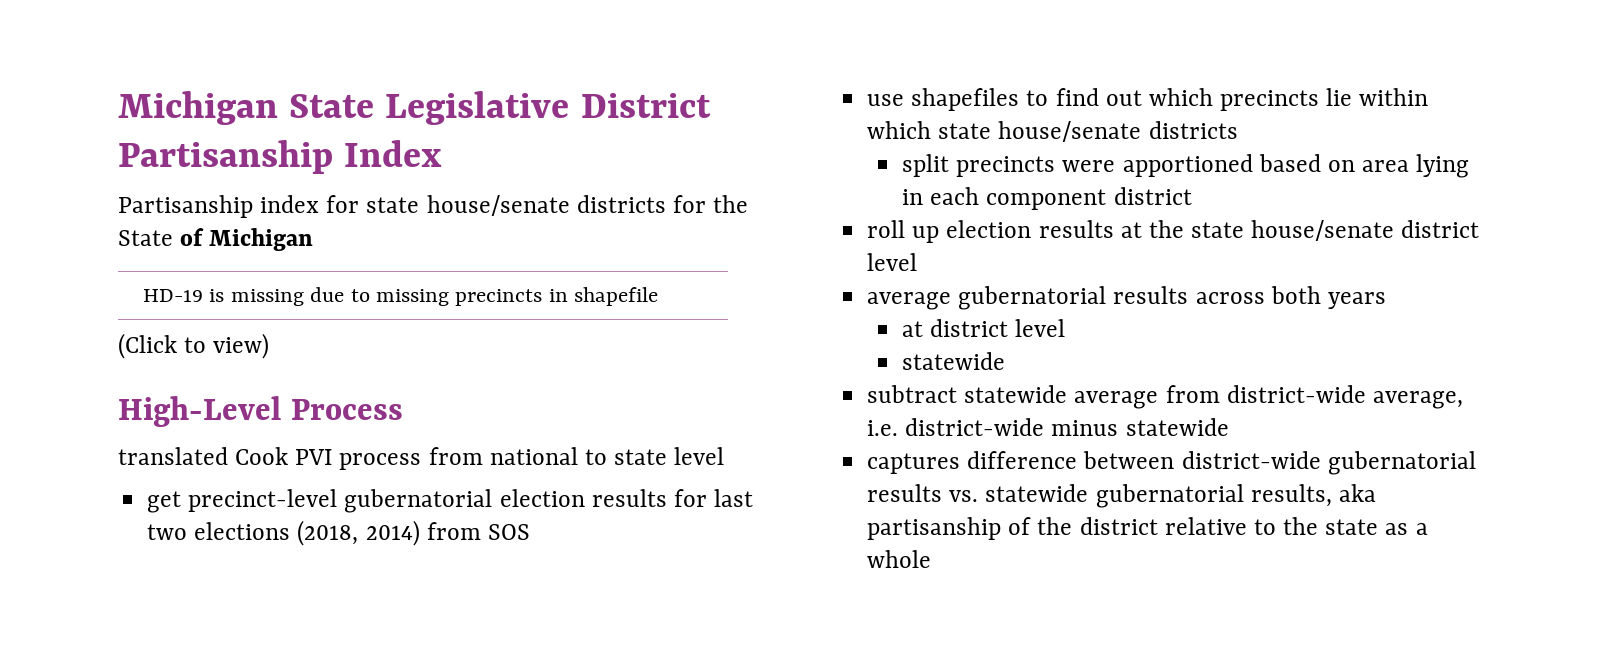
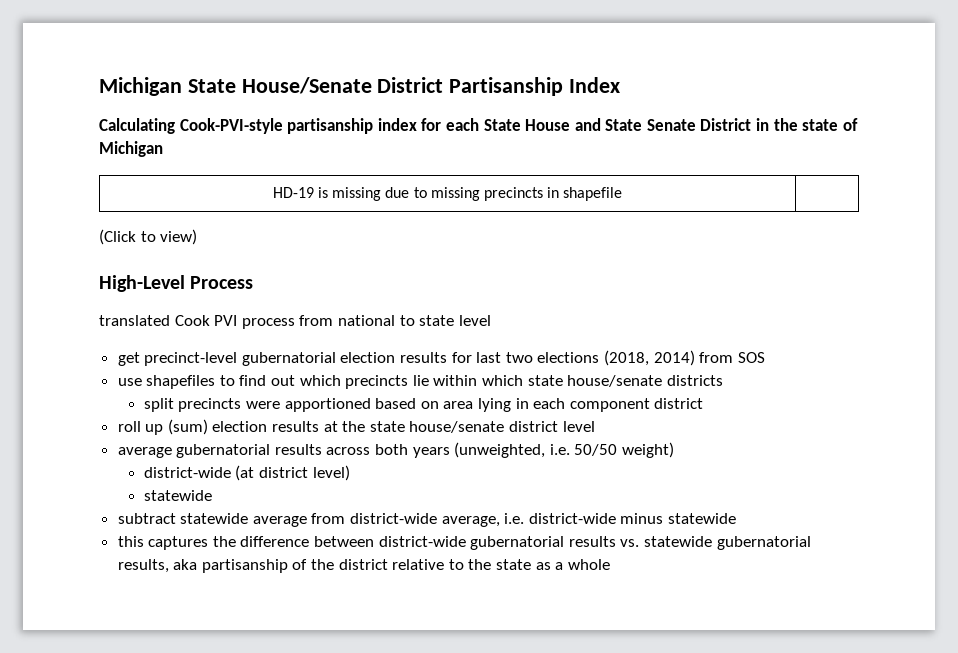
- Michigan State Legislative District Partisanship Index
+ Michigan State House/Senate District Partisanship Index
- Partisanship index for state house/senate districts for the State of Michigan
+ Calculating Cook-PVI-style partisanship index for each State House and State Senate District in the state of Michigan
- roll up election results at the state house/senate district level
+ roll up (sum) election results at the state house/senate district level
- average gubernatorial results across both years
- at district level
+ average gubernatorial results across both years (unweighted, i.e. 50/50 weight)
+ district-wide (at district level)
- captures difference between district-wide gubernatorial results vs. statewide gubernatorial results, aka partisanship of the district relative to the state as a whole
+ this captures the difference between district-wide gubernatorial results vs. statewide gubernatorial results, aka partisanship of the district relative to the state as a whole

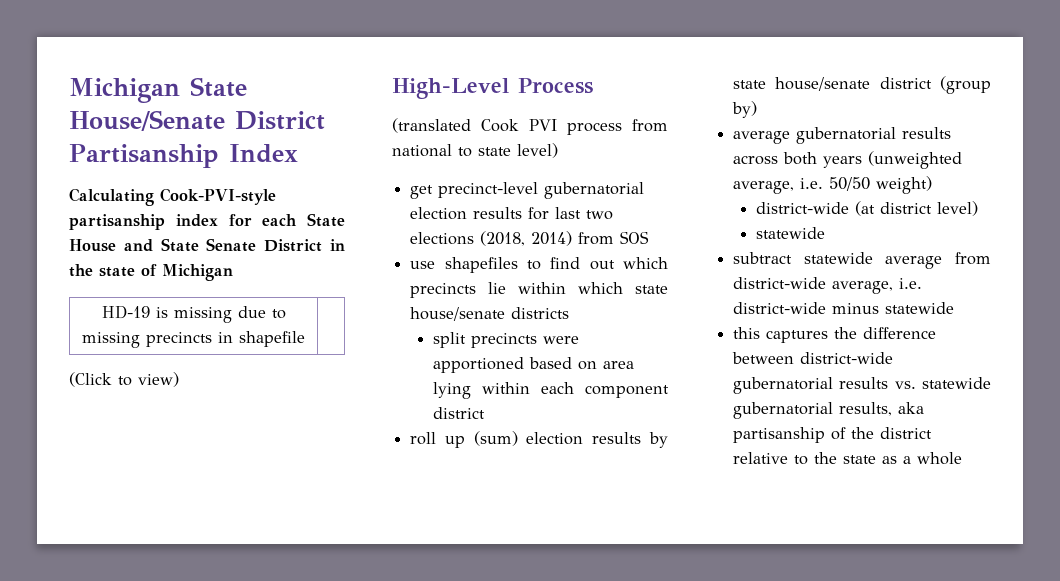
- translated Cook PVI process from national to state level
+ (translated Cook PVI process from national to state level)
- split precincts were apportioned based on area lying in each component district
+ split precincts were apportioned based on area lying within each component district
- roll up (sum) election results at the state house/senate district level
+ roll up (sum) election results by state house/senate district (group by)
- average gubernatorial results across both years (unweighted, i.e. 50/50 weight)
+ average gubernatorial results across both years (unweighted average, i.e. 50/50 weight)

